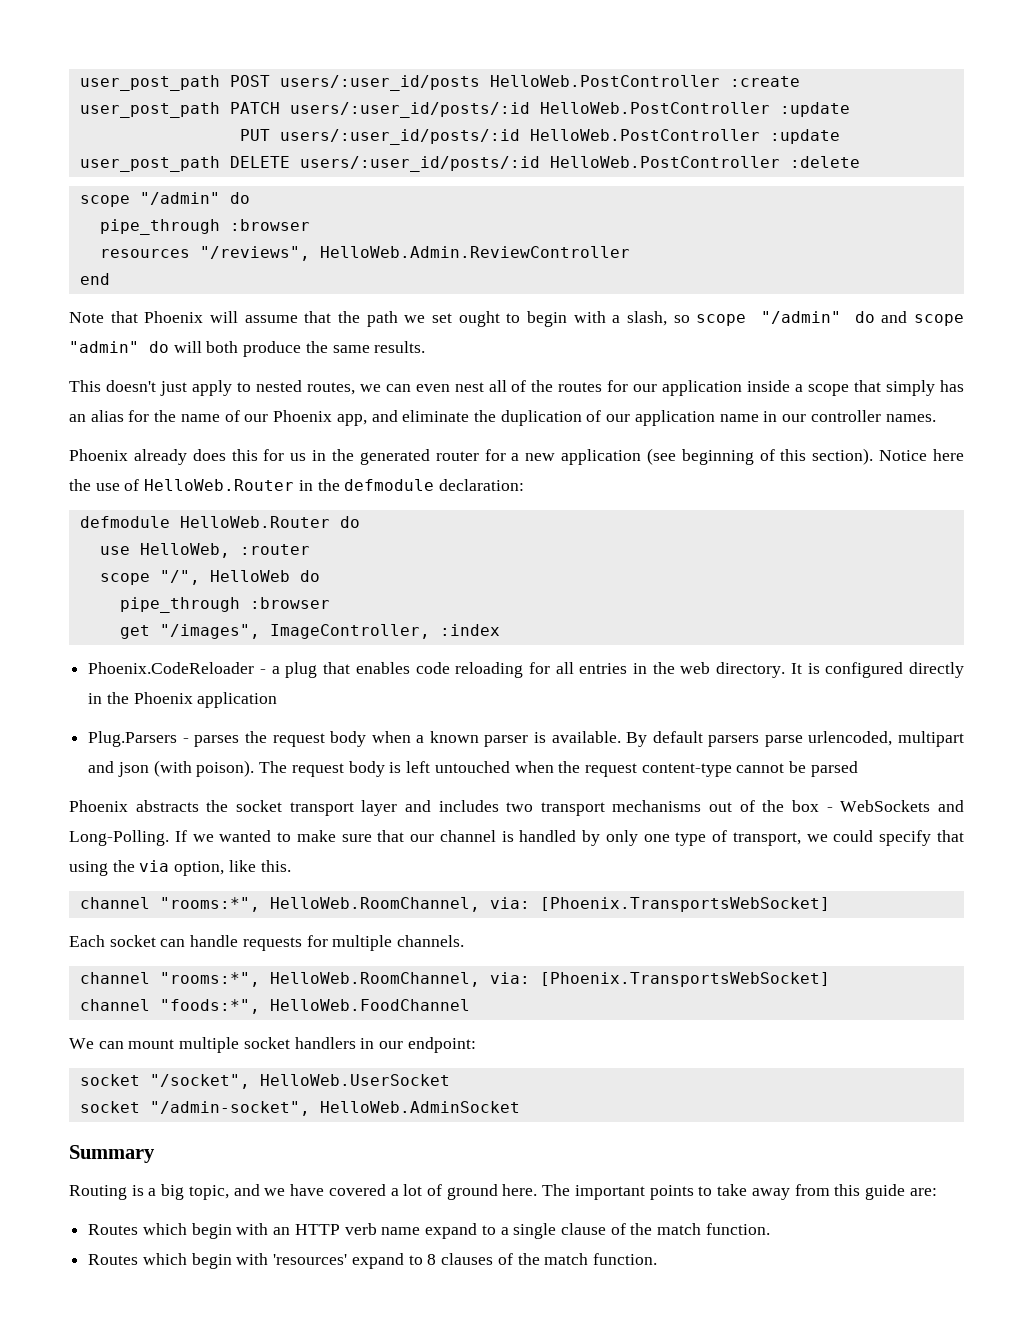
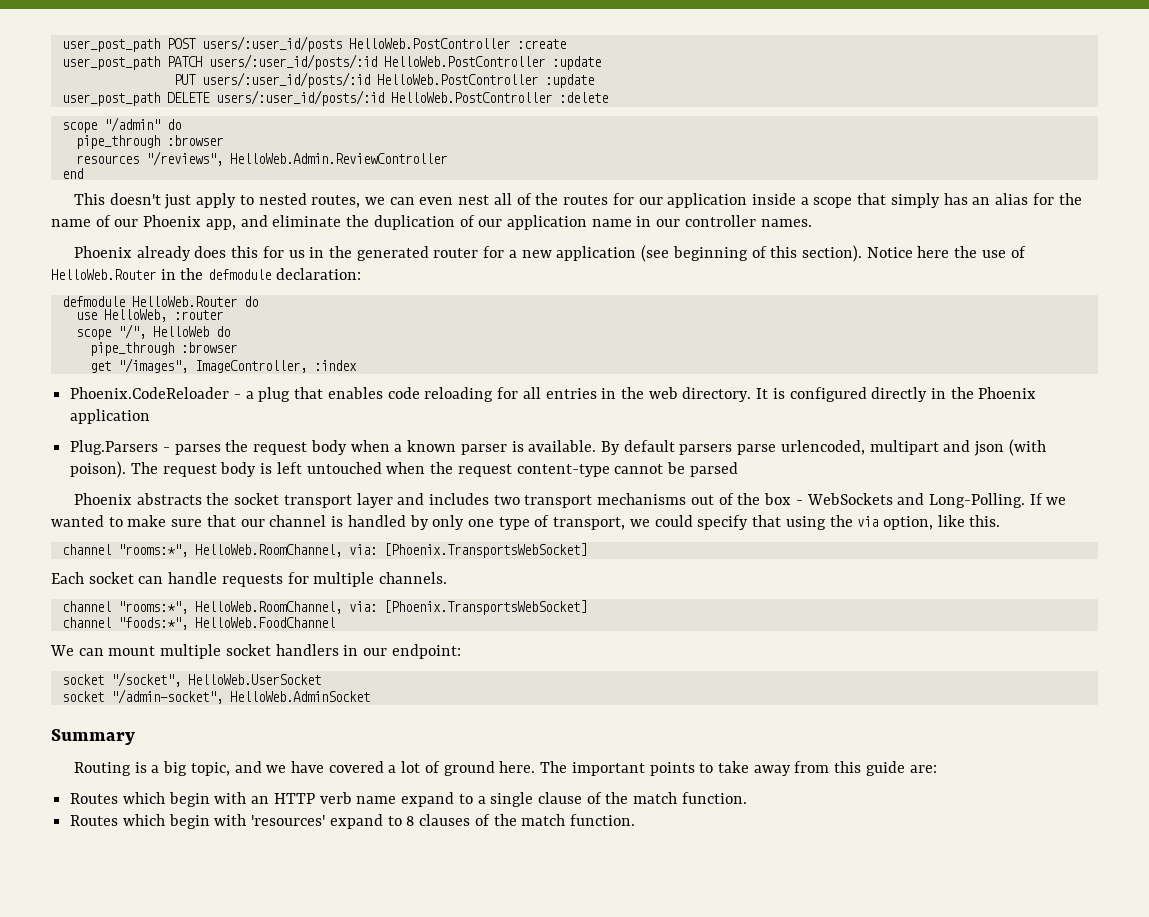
- Note that Phoenix will assume that the path we set ought to begin with a slash, so scope "/admin" do and scope "admin" do will both produce the same results.

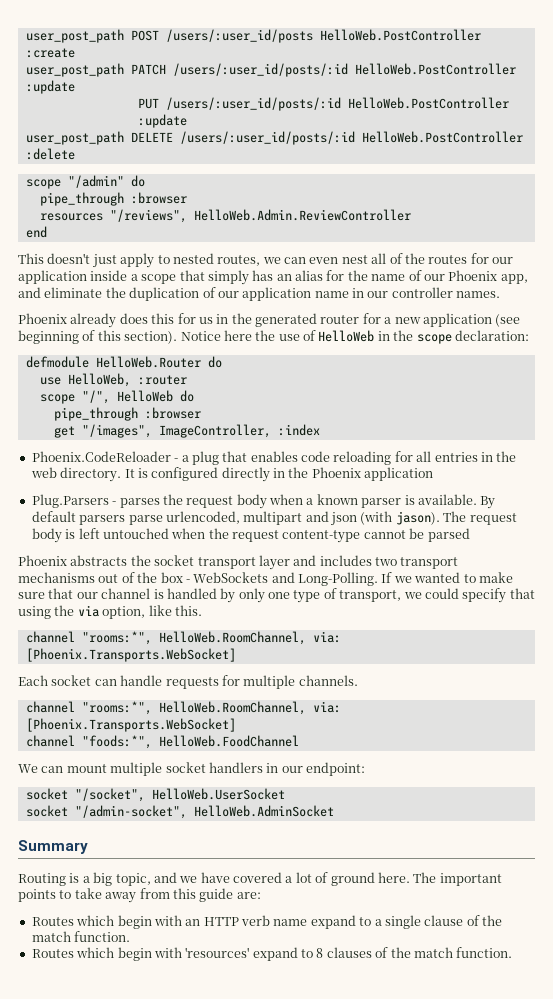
- user_post_path POST users/:user_id/posts HelloWeb.PostController :create
+ user_post_path POST /users/:user_id/posts HelloWeb.PostController :create
- user_post_path PATCH users/:user_id/posts/:id HelloWeb.PostController :update
+ user_post_path PATCH /users/:user_id/posts/:id HelloWeb.PostController :update
- PUT users/:user_id/posts/:id HelloWeb.PostController :update
+ PUT /users/:user_id/posts/:id HelloWeb.PostController :update
- user_post_path DELETE users/:user_id/posts/:id HelloWeb.PostController :delete
+ user_post_path DELETE /users/:user_id/posts/:id HelloWeb.PostController :delete
- Notice here the use of HelloWeb.Router in the defmodule declaration:
+ Notice here the use of HelloWeb in the scope declaration:
- By default parsers parse urlencoded, multipart and json (with poison).
+ By default parsers parse urlencoded, multipart and json (with jason).
  If we wanted to make sure that our channel is handled by only one type of transport, we could specify that using the via option, like this.
- channel "rooms:*", HelloWeb.RoomChannel, via: [Phoenix.TransportsWebSocket]
+ channel "rooms:*", HelloWeb.RoomChannel, via: [Phoenix.Transports.WebSocket]
  Each socket can handle requests for multiple channels.
- channel "rooms:*", HelloWeb.RoomChannel, via: [Phoenix.TransportsWebSocket]
+ channel "rooms:*", HelloWeb.RoomChannel, via: [Phoenix.Transports.WebSocket]

